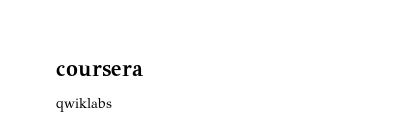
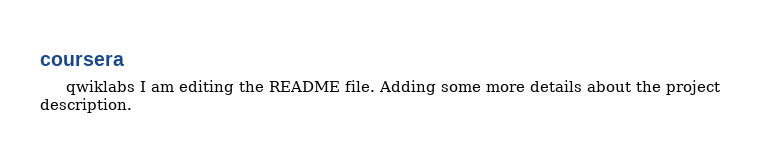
- qwiklabs
+ qwiklabs I am editing the README file. Adding some more details about the project description.

